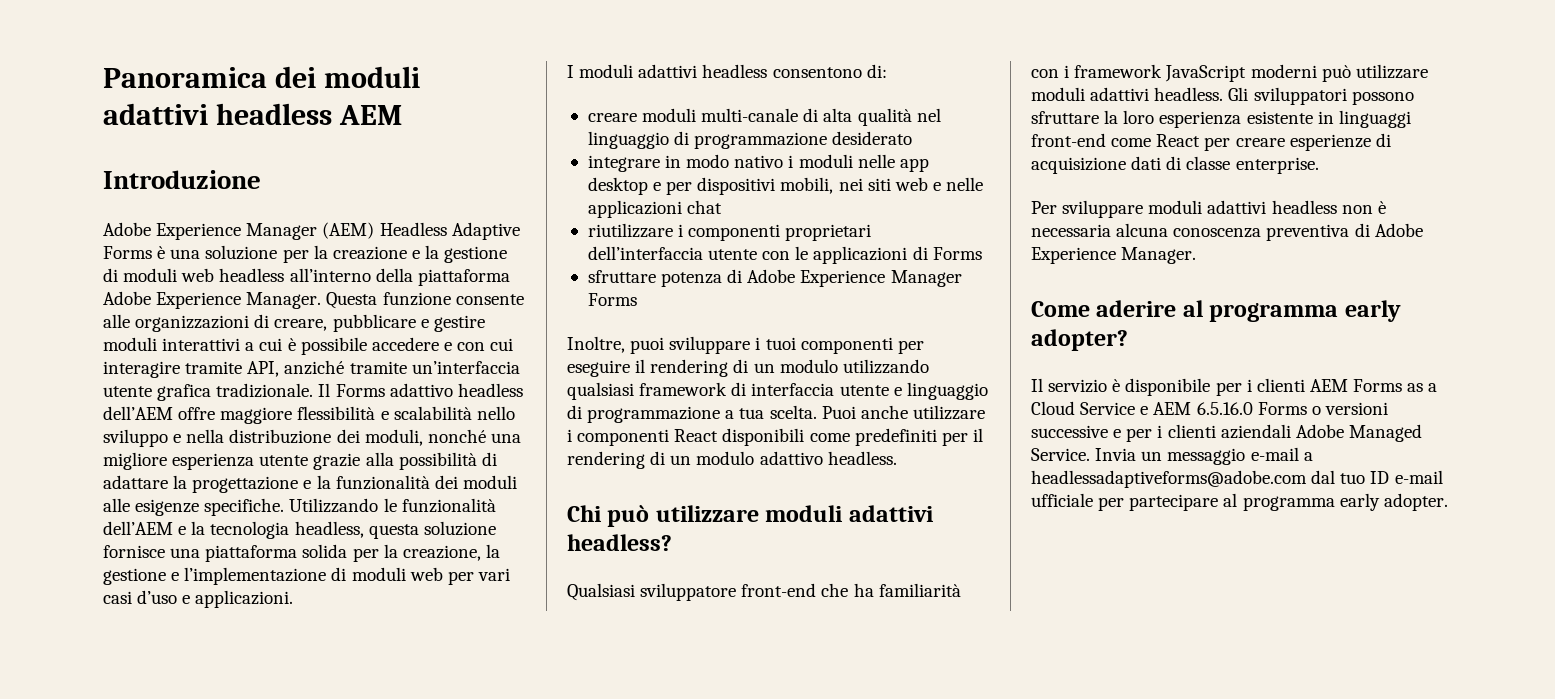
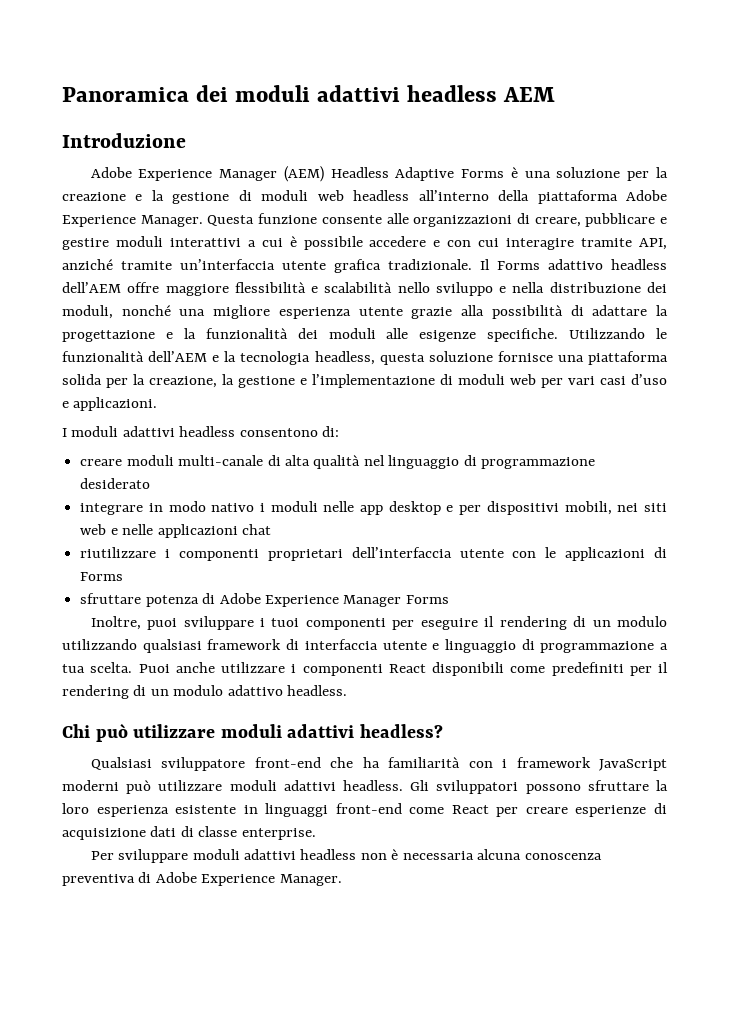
- Come aderire al programma early adopter?
- Il servizio è disponibile per i clienti AEM Forms as a Cloud Service e AEM 6.5.16.0 Forms o versioni successive e per i clienti aziendali Adobe Managed Service. Invia un messaggio e-mail a headlessadaptiveforms@adobe.com dal tuo ID e-mail ufficiale per partecipare al programma early adopter.

